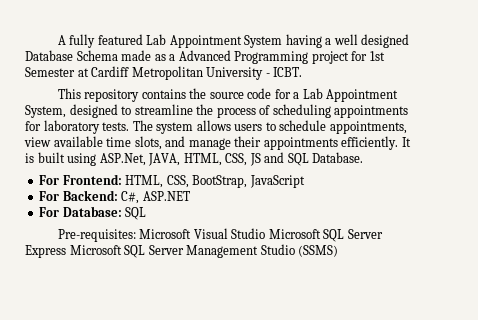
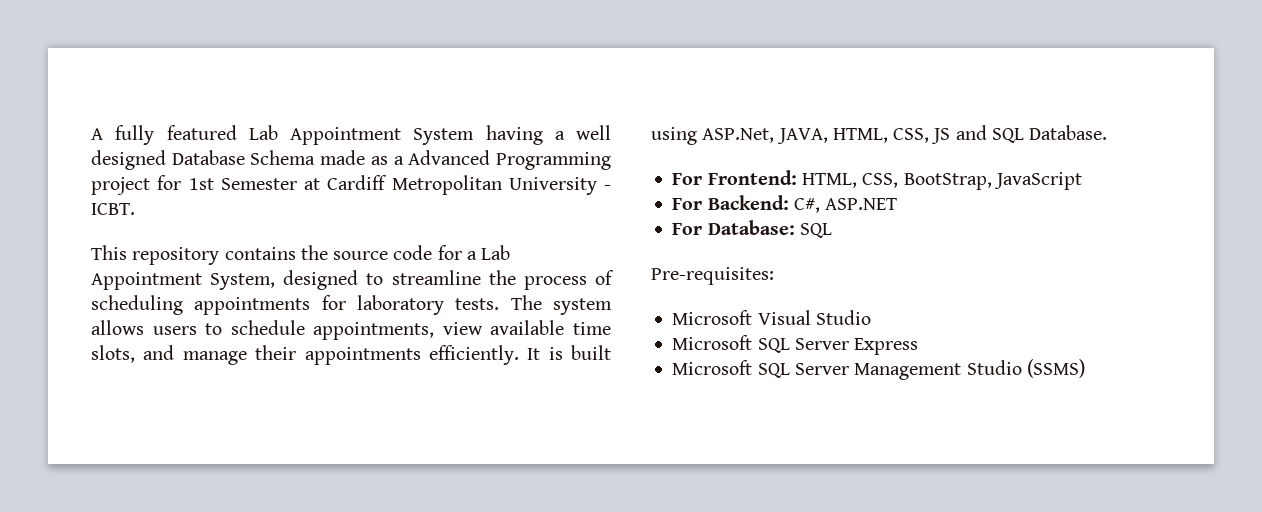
- Pre-requisites: Microsoft Visual Studio Microsoft SQL Server Express Microsoft SQL Server Management Studio (SSMS)
+ Pre-requisites:
+ Microsoft Visual Studio
+ Microsoft SQL Server Express
+ Microsoft SQL Server Management Studio (SSMS)

